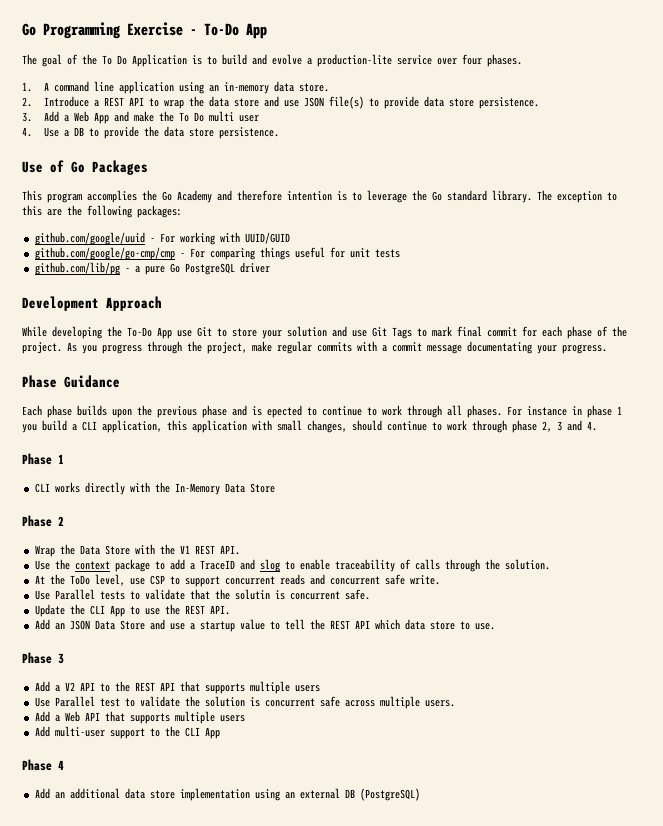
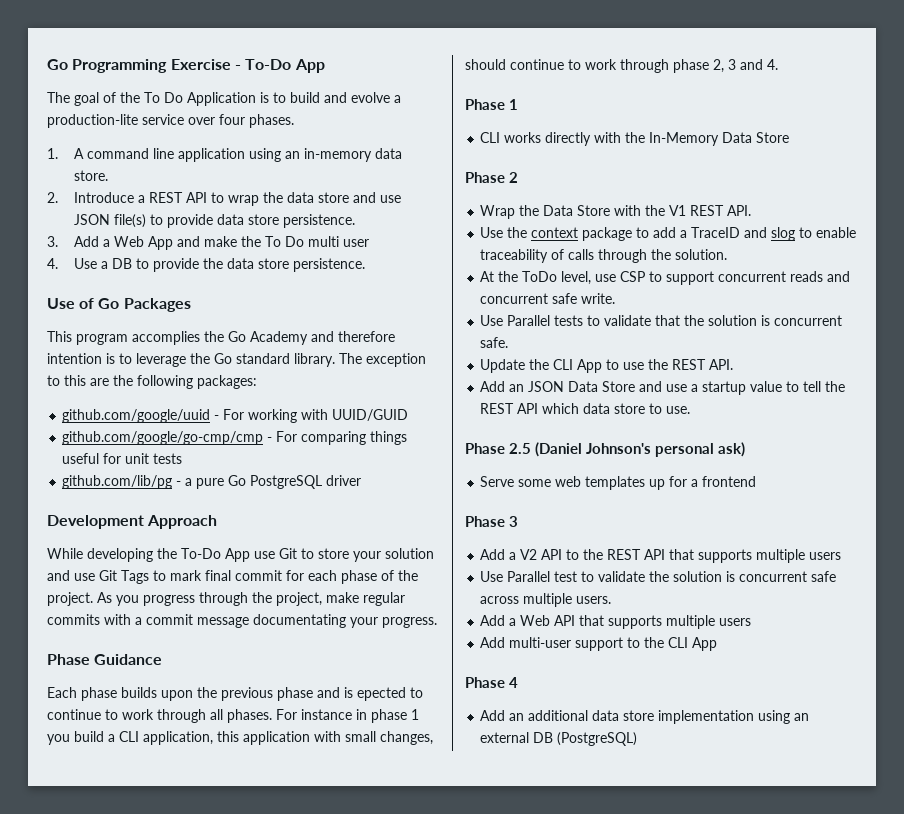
- Use Parallel tests to validate that the solutin is concurrent safe.
+ Use Parallel tests to validate that the solution is concurrent safe.
+ Phase 2.5 (Daniel Johnson's personal ask)
+ Serve some web templates up for a frontend

